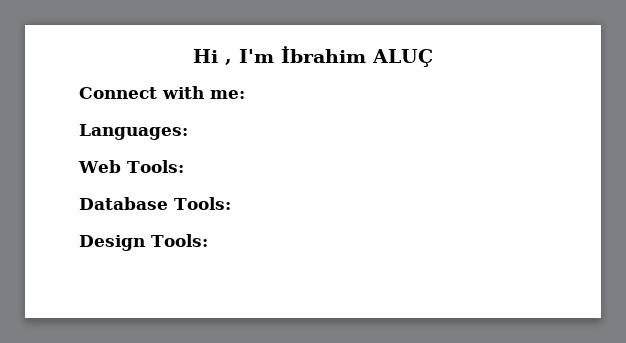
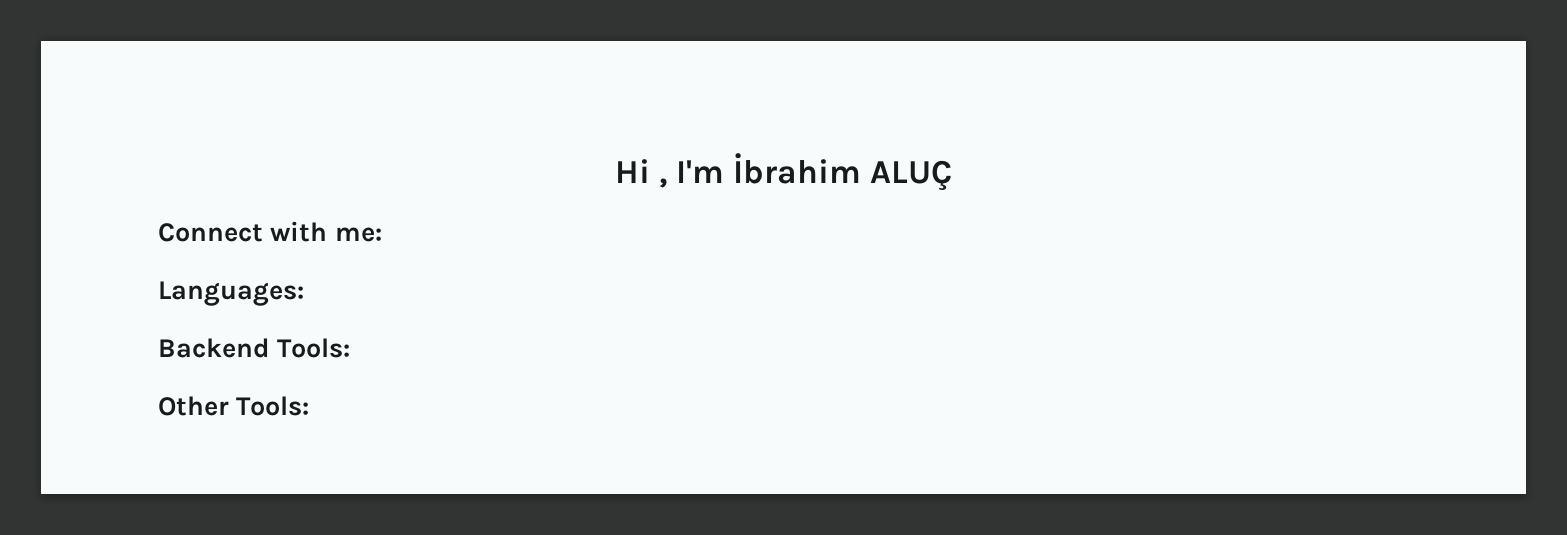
- Web Tools:
- Database Tools:
- Design Tools:
+ Backend Tools:
+ Other Tools:

